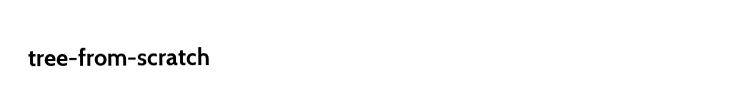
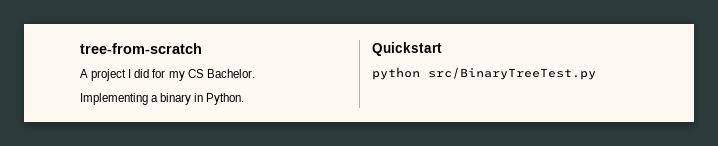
+ A project I did for my CS Bachelor.
+ Implementing a binary in Python.
+ Quickstart
+ python src/BinaryTreeTest.py

